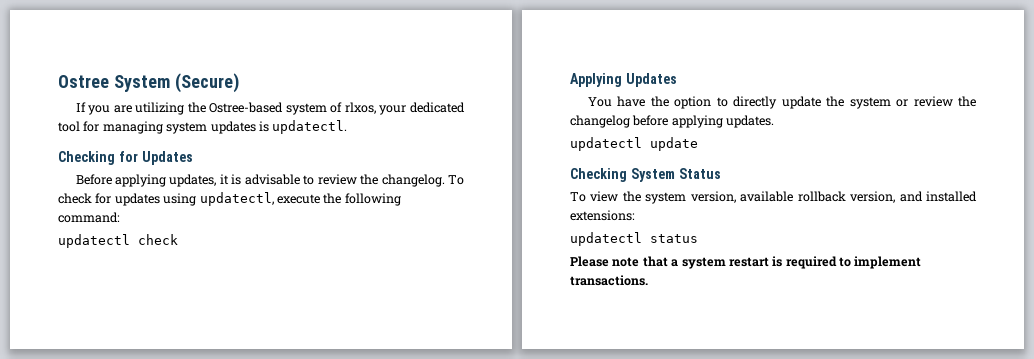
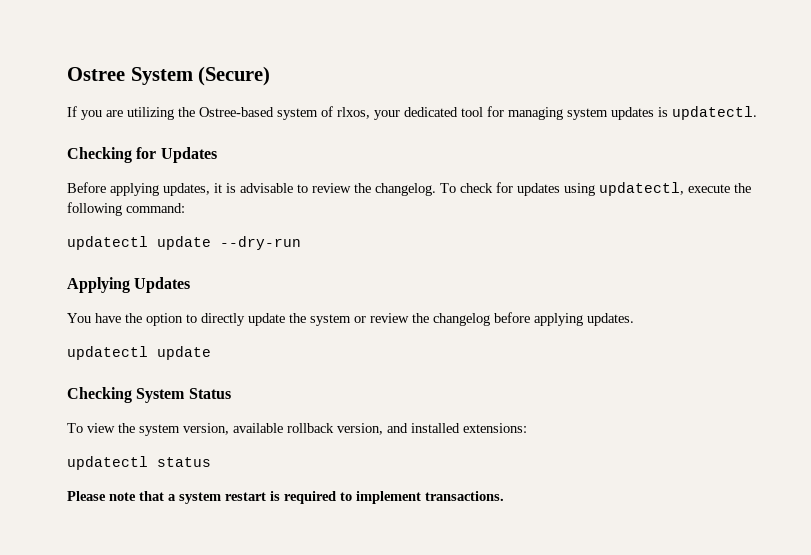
- updatectl check
+ updatectl update --dry-run

